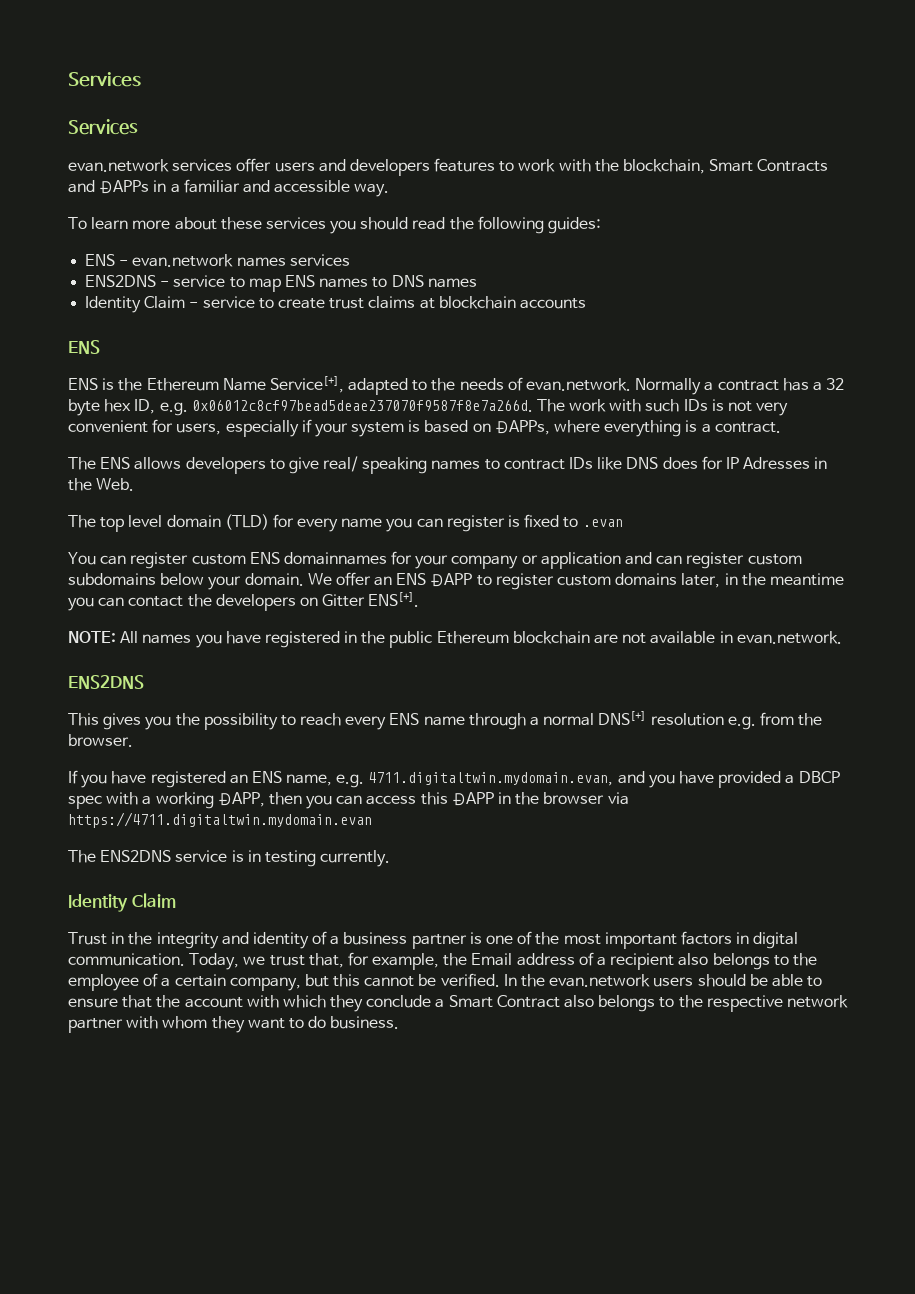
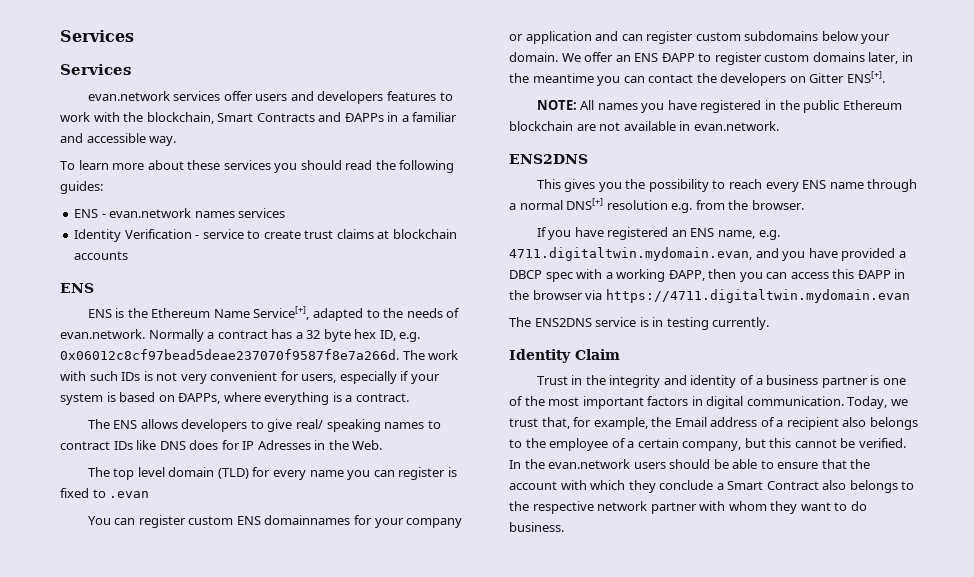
- ENS2DNS - service to map ENS names to DNS names
- Identity Claim - service to create trust claims at blockchain accounts
+ Identity Verification - service to create trust claims at blockchain accounts

